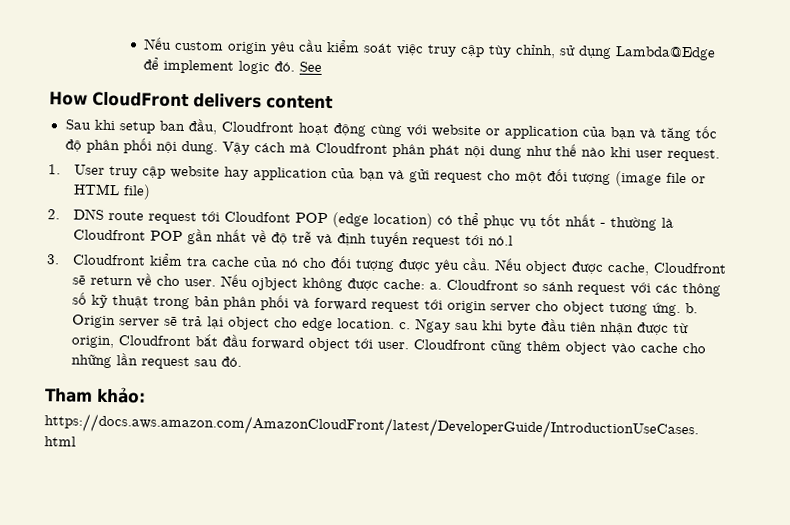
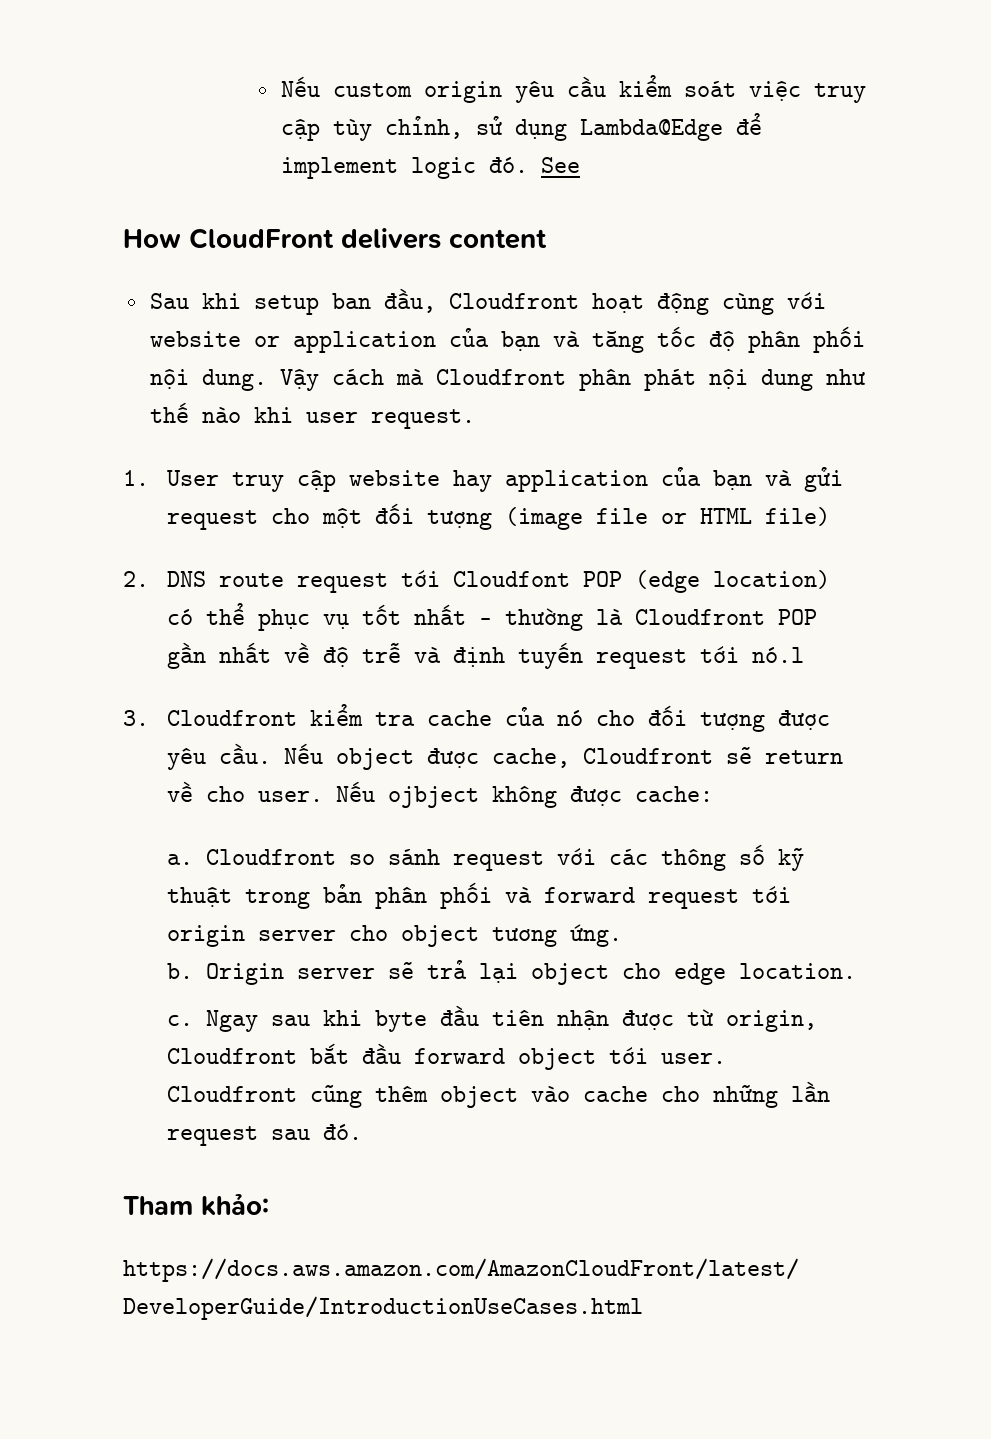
- Nếu ojbject không được cache: a.
+ Nếu ojbject không được cache:
+ a.
- Cloudfront so sánh request với các thông số kỹ thuật trong bản phân phối và forward request tới origin server cho object tương ứng. b.
+ Cloudfront so sánh request với các thông số kỹ thuật trong bản phân phối và forward request tới origin server cho object tương ứng.
+ b.
- Origin server sẽ trả lại object cho edge location. c.
+ Origin server sẽ trả lại object cho edge location.
+ c.

